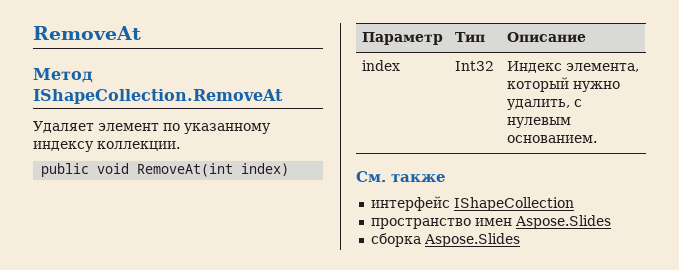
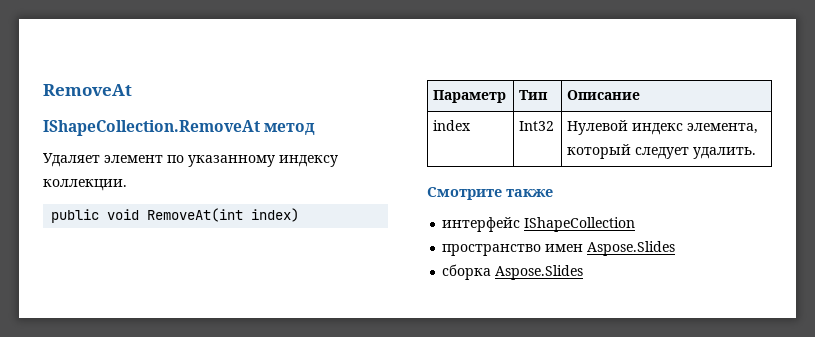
- Метод IShapeCollection.RemoveAt
+ IShapeCollection.RemoveAt метод
- index | Int32 | Индекс элемента, который нужно удалить, с нулевым основанием.
- См. также
+ index | Int32 | Нулевой индекс элемента, который следует удалить.
+ Смотрите также

